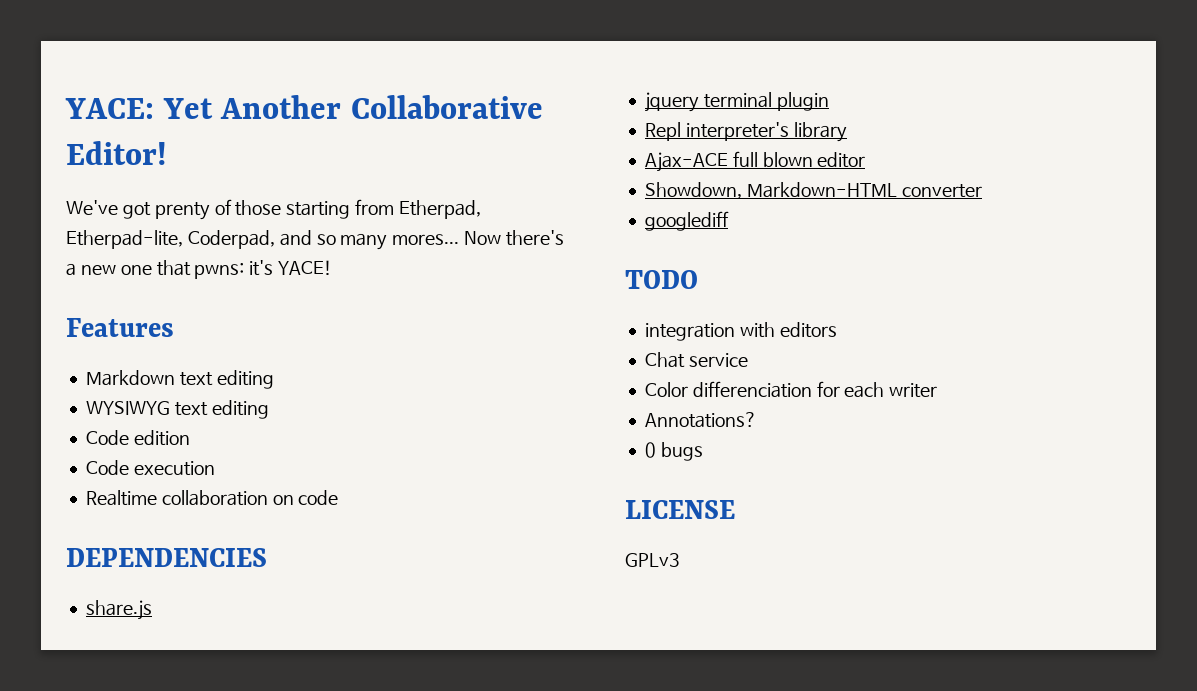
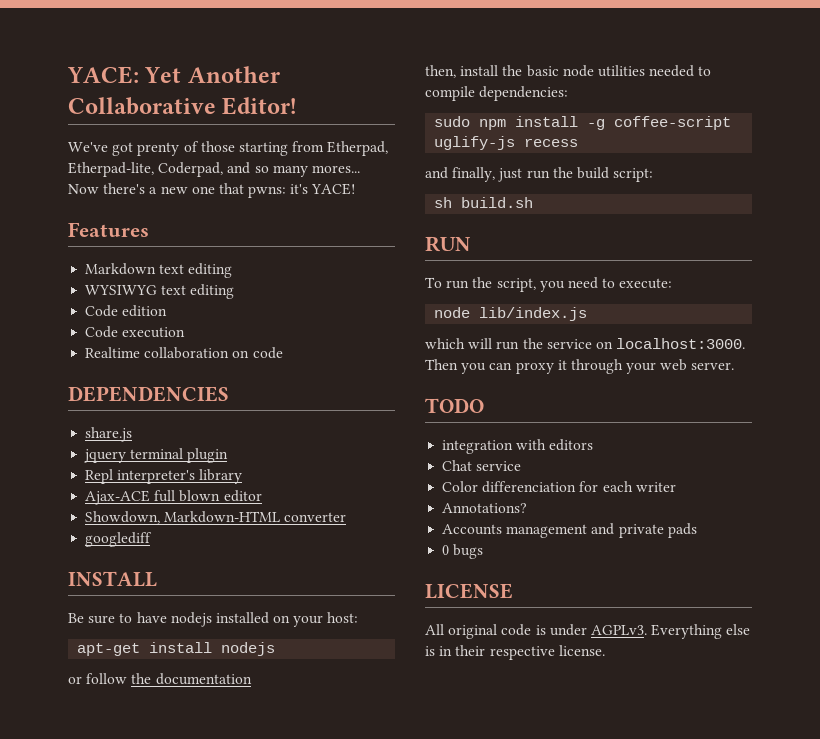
+ INSTALL
+ Be sure to have nodejs installed on your host:
+ apt-get install nodejs
+ or follow the documentation
+ then, install the basic node utilities needed to compile dependencies:
+ sudo npm install -g coffee-script uglify-js recess
+ and finally, just run the build script:
+ sh build.sh
+ RUN
+ To run the script, you need to execute:
+ node lib/index.js
+ which will run the service on localhost:3000. Then you can proxy it through your web server.
+ Accounts management and private pads
  0 bugs
  LICENSE
- GPLv3
+ All original code is under AGPLv3. Everything else is in their respective license.

